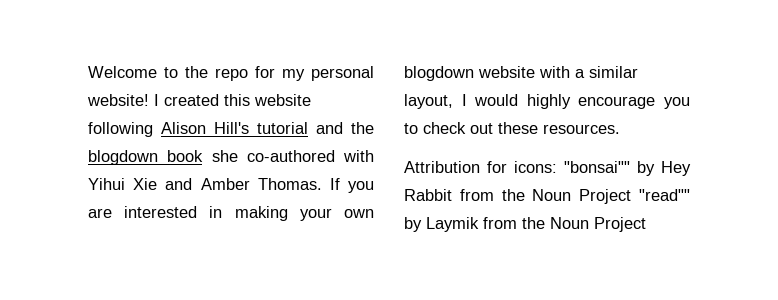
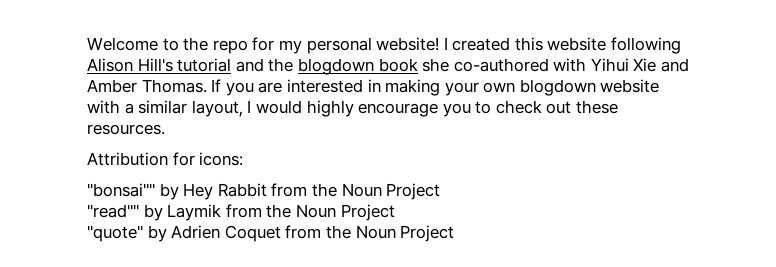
- Attribution for icons: "bonsai"" by Hey Rabbit from the Noun Project "read"" by Laymik from the Noun Project
+ Attribution for icons:
+ "bonsai"" by Hey Rabbit from the Noun Project
+ "read"" by Laymik from the Noun Project
+ "quote" by Adrien Coquet from the Noun Project

